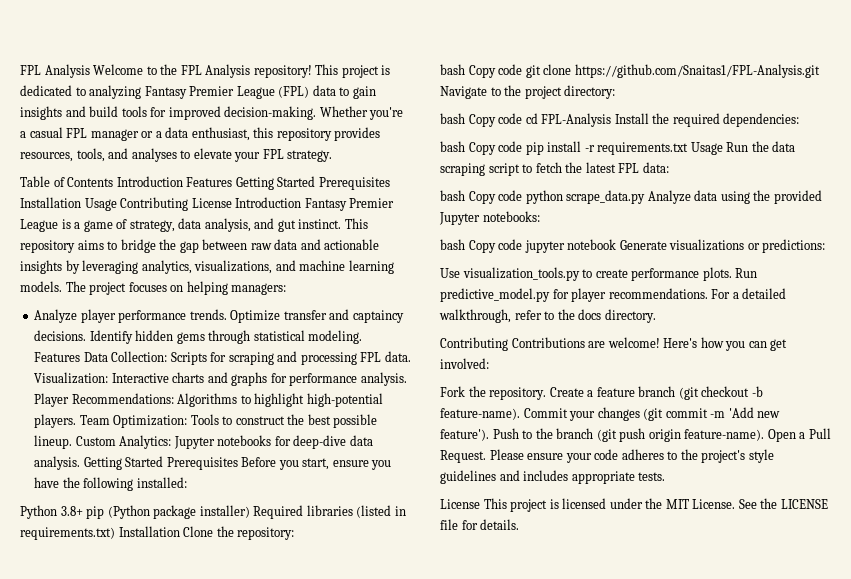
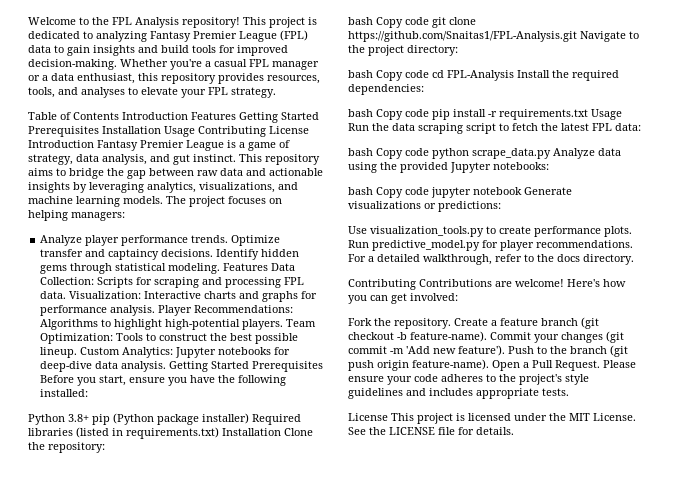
- FPL Analysis Welcome to the FPL Analysis repository!
+ Welcome to the FPL Analysis repository!

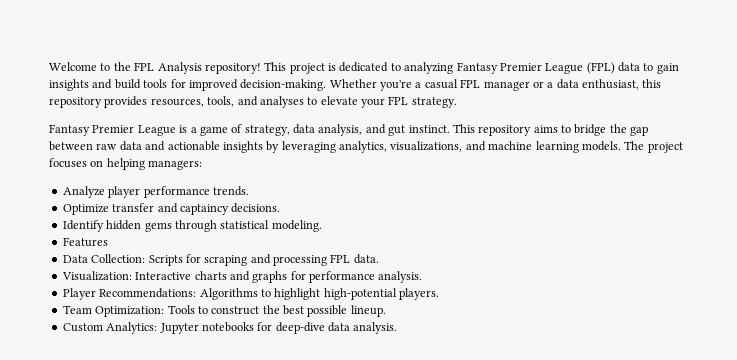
- Table of Contents Introduction Features Getting Started Prerequisites Installation Usage Contributing License Introduction Fantasy Premier League is a game of strategy, data analysis, and gut instinct.
+ Fantasy Premier League is a game of strategy, data analysis, and gut instinct.
- Analyze player performance trends. Optimize transfer and captaincy decisions. Identify hidden gems through statistical modeling. Features Data Collection: Scripts for scraping and processing FPL data. Visualization: Interactive charts and graphs for performance analysis. Player Recommendations: Algorithms to highlight high-potential players. Team Optimization: Tools to construct the best possible lineup. Custom Analytics: Jupyter notebooks for deep-dive data analysis. Getting Started Prerequisites Before you start, ensure you have the following installed:
- Python 3.8+ pip (Python package installer) Required libraries (listed in requirements.txt) Installation Clone the repository:
- bash Copy code git clone https://github.com/Snaitas1/FPL-Analysis.git Navigate to the project directory:
- bash Copy code cd FPL-Analysis Install the required dependencies:
- bash Copy code pip install -r requirements.txt Usage Run the data scraping script to fetch the latest FPL data:
- bash Copy code python scrape_data.py Analyze data using the provided Jupyter notebooks:
- bash Copy code jupyter notebook Generate visualizations or predictions:
- Use visualization_tools.py to create performance plots. Run predictive_model.py for player recommendations. For a detailed walkthrough, refer to the docs directory.
- Contributing Contributions are welcome! Here's how you can get involved:
- Fork the repository. Create a feature branch (git checkout -b feature-name). Commit your changes (git commit -m 'Add new feature'). Push to the branch (git push origin feature-name). Open a Pull Request. Please ensure your code adheres to the project's style guidelines and includes appropriate tests.
- License This project is licensed under the MIT License. See the LICENSE file for details.
+ Analyze player performance trends.
+ Optimize transfer and captaincy decisions.
+ Identify hidden gems through statistical modeling.
+ Features
+ Data Collection: Scripts for scraping and processing FPL data.
+ Visualization: Interactive charts and graphs for performance analysis.
+ Player Recommendations: Algorithms to highlight high-potential players.
+ Team Optimization: Tools to construct the best possible lineup.
+ Custom Analytics: Jupyter notebooks for deep-dive data analysis.

